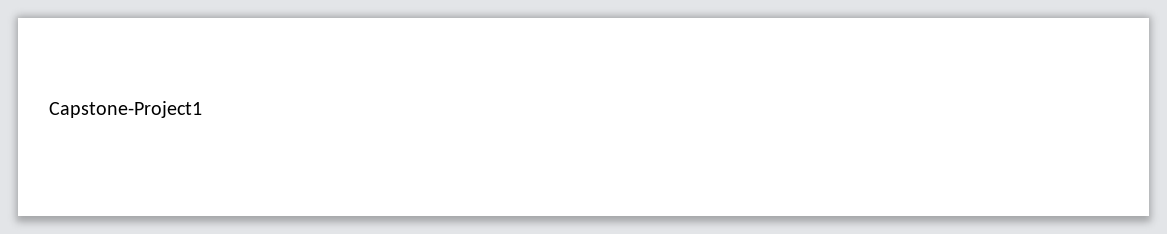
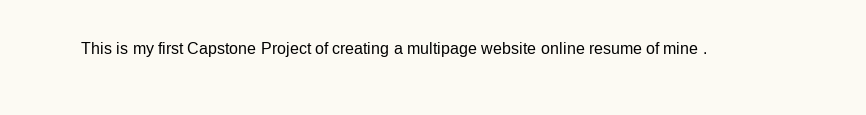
- Capstone-Project1
+ This is my first Capstone Project of creating a multipage website online resume of mine .

